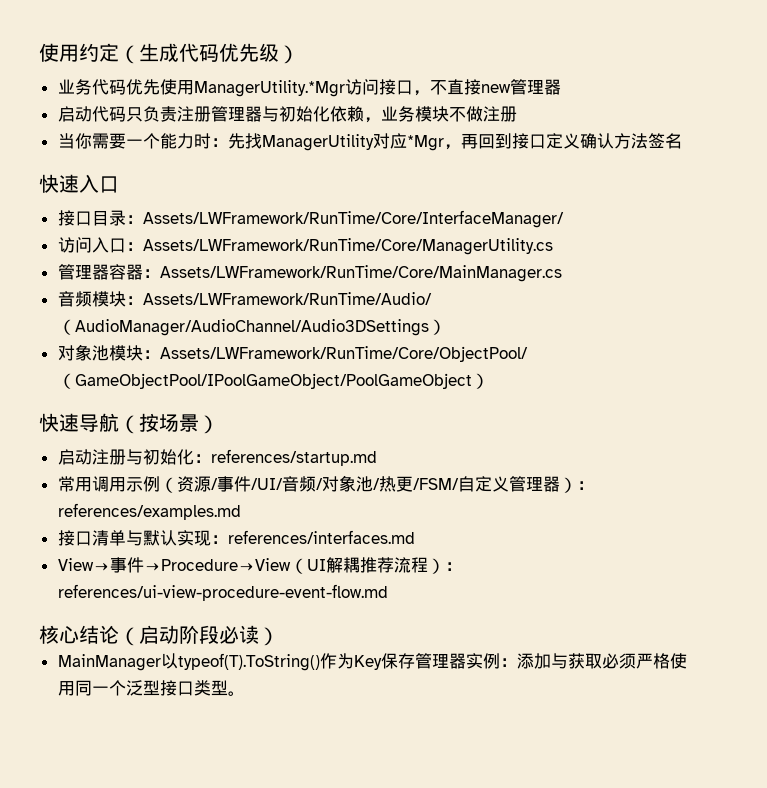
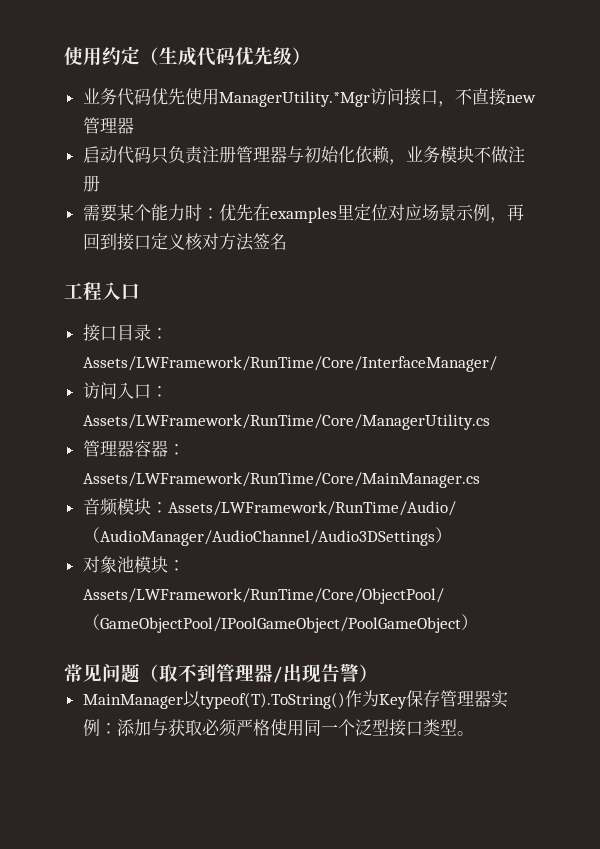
- 当你需要一个能力时：先找ManagerUtility对应*Mgr，再回到接口定义确认方法签名
+ 需要某个能力时：优先在examples里定位对应场景示例，再回到接口定义核对方法签名
- 快速入口
+ 工程入口
- 快速导航（按场景）
- 启动注册与初始化：references/startup.md
- 常用调用示例（资源/事件/UI/音频/对象池/热更/FSM/自定义管理器）：references/examples.md
- 接口清单与默认实现：references/interfaces.md
- View→事件→Procedure→View（UI解耦推荐流程）：references/ui-view-procedure-event-flow.md
- 核心结论（启动阶段必读）
+ 常见问题（取不到管理器/出现告警）

